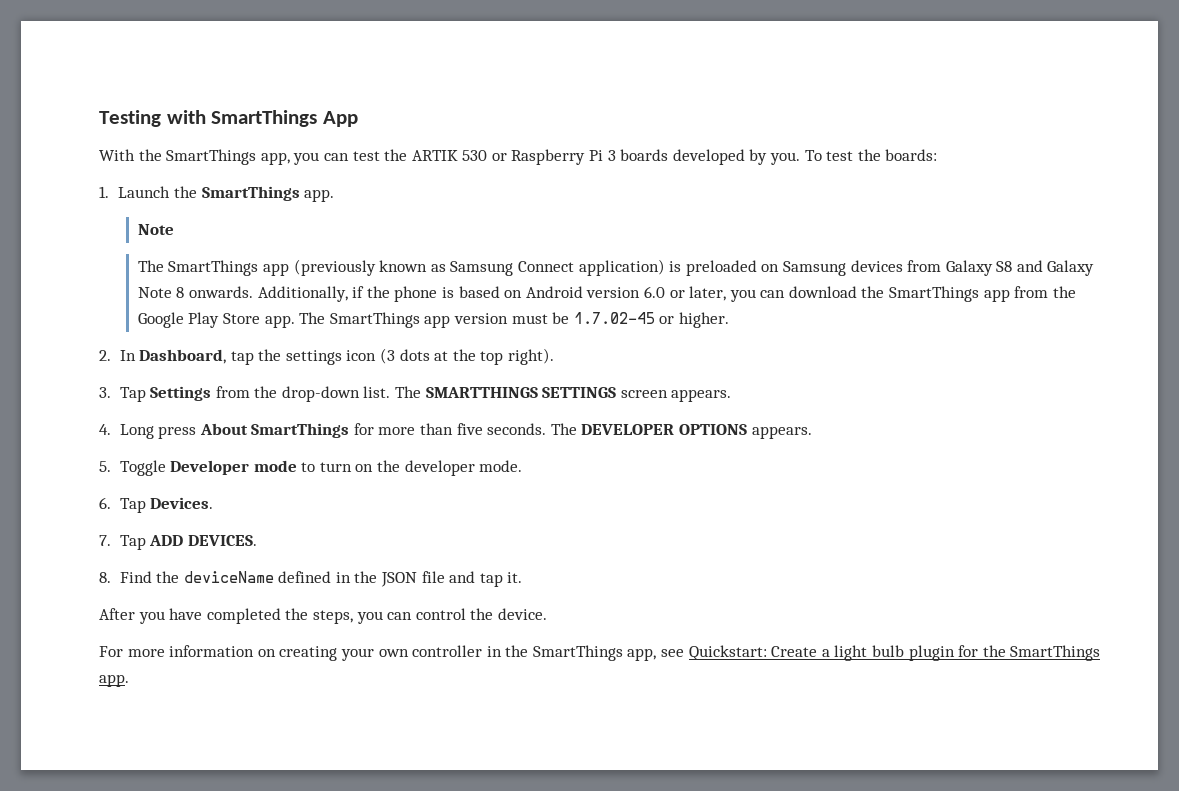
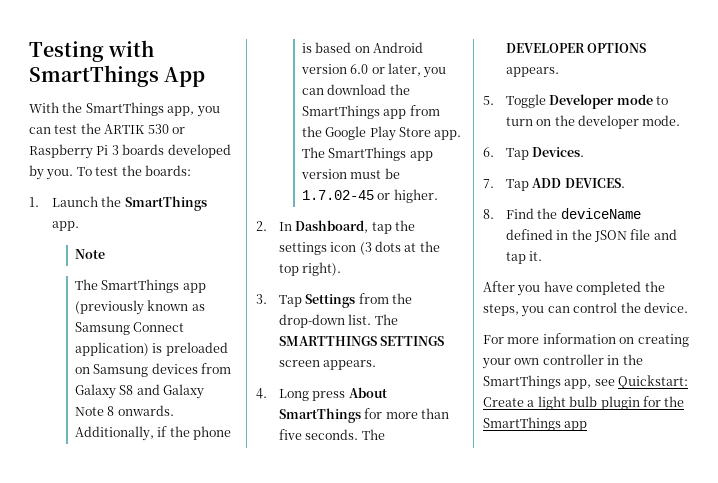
- For more information on creating your own controller in the SmartThings app, see Quickstart: Create a light bulb plugin for the SmartThings app.
+ For more information on creating your own controller in the SmartThings app, see Quickstart: Create a light bulb plugin for the SmartThings app

